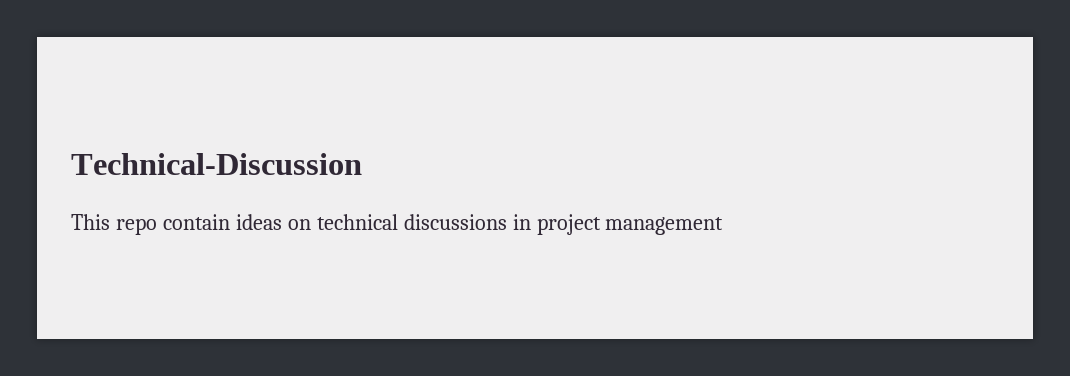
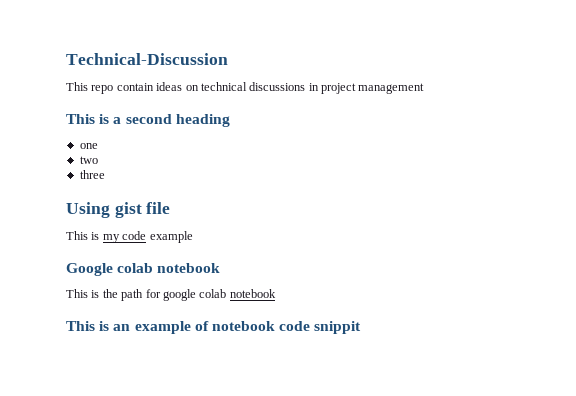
+ This is a second heading
+ one
+ two
+ three
+ Using gist file
+ This is my code example
+ Google colab notebook
+ This is the path for google colab notebook
+ This is an example of notebook code snippit

